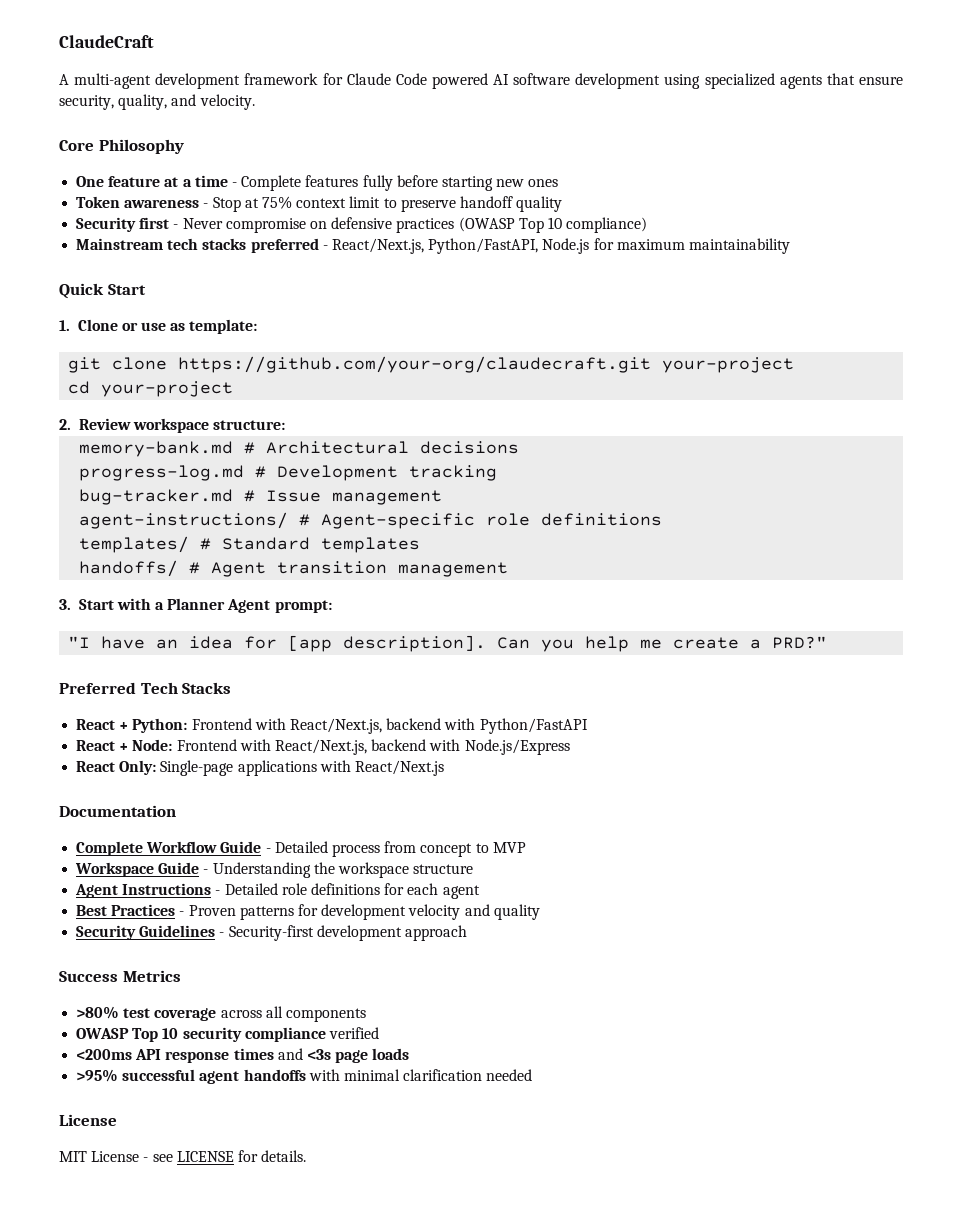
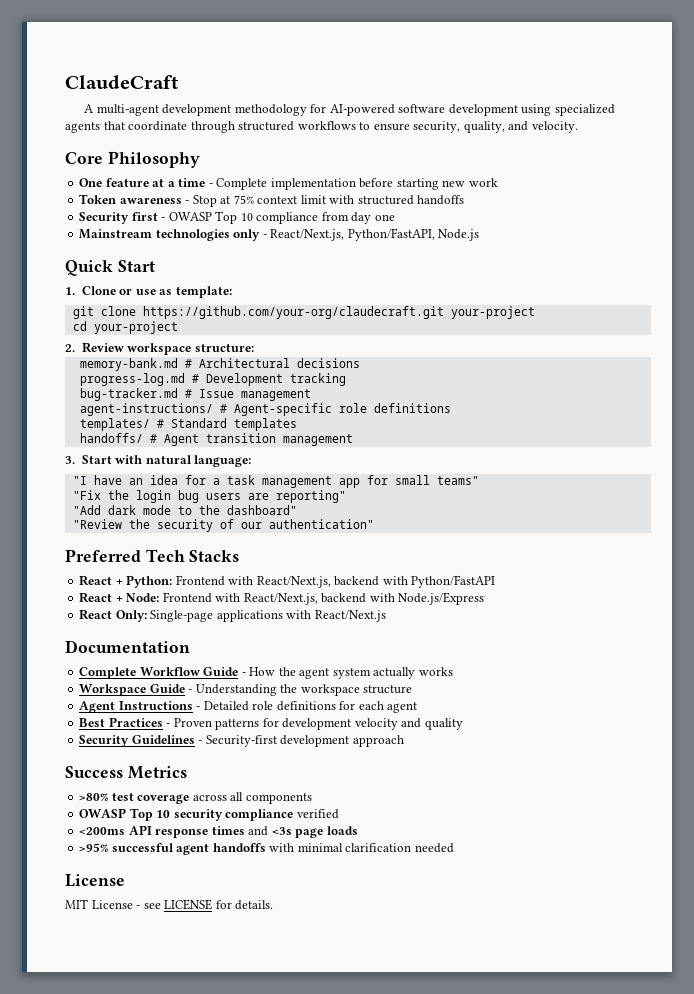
- A multi-agent development framework for Claude Code powered AI software development using specialized agents that ensure security, quality, and velocity.
+ A multi-agent development methodology for AI-powered software development using specialized agents that coordinate through structured workflows to ensure security, quality, and velocity.
- One feature at a time - Complete features fully before starting new ones
+ One feature at a time - Complete implementation before starting new work
- Token awareness - Stop at 75% context limit to preserve handoff quality
+ Token awareness - Stop at 75% context limit with structured handoffs
- Security first - Never compromise on defensive practices (OWASP Top 10 compliance)
- Mainstream tech stacks preferred - React/Next.js, Python/FastAPI, Node.js for maximum maintainability
+ Security first - OWASP Top 10 compliance from day one
+ Mainstream technologies only - React/Next.js, Python/FastAPI, Node.js
- 3. Start with a Planner Agent prompt:
+ 3. Start with natural language:
- "I have an idea for [app description]. Can you help me create a PRD?"
+ "I have an idea for a task management app for small teams"
+ "Fix the login bug users are reporting"
+ "Add dark mode to the dashboard"
+ "Review the security of our authentication"
- Complete Workflow Guide - Detailed process from concept to MVP
+ Complete Workflow Guide - How the agent system actually works

